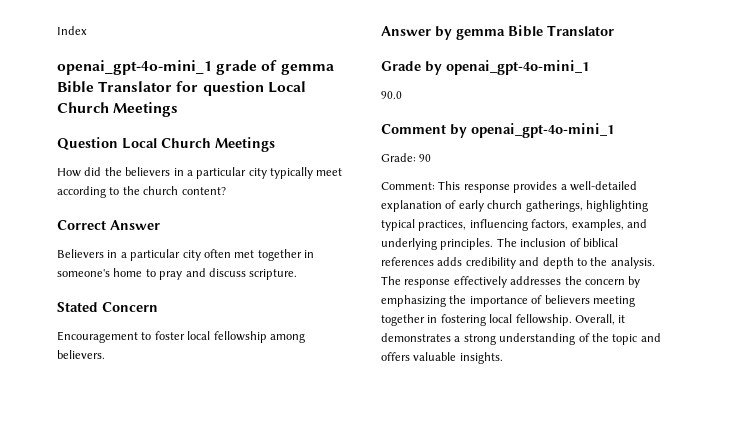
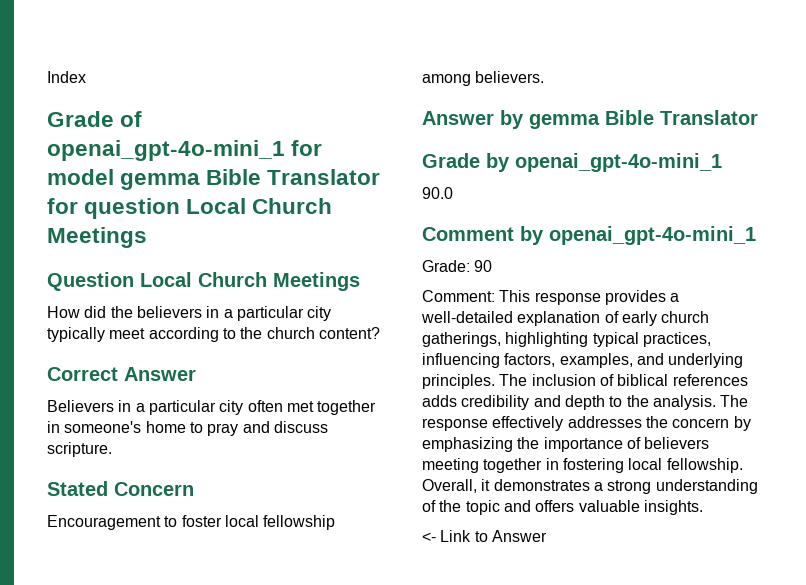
- openai_gpt-4o-mini_1 grade of gemma Bible Translator for question Local Church Meetings
+ Grade of openai_gpt-4o-mini_1 for model gemma Bible Translator for question Local Church Meetings
+ <- Link to Answer

